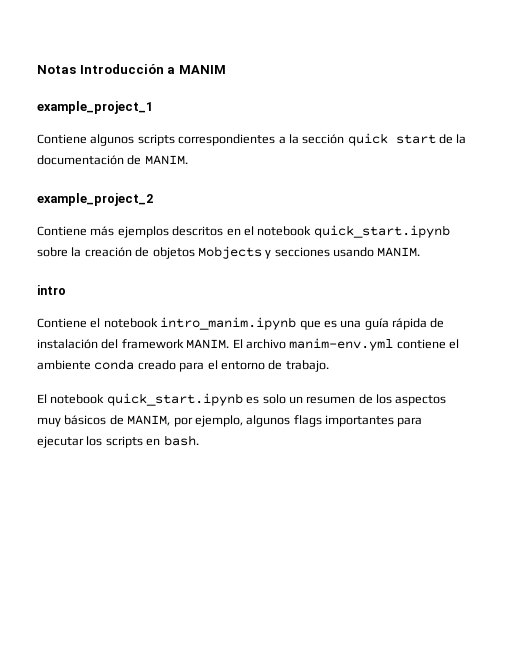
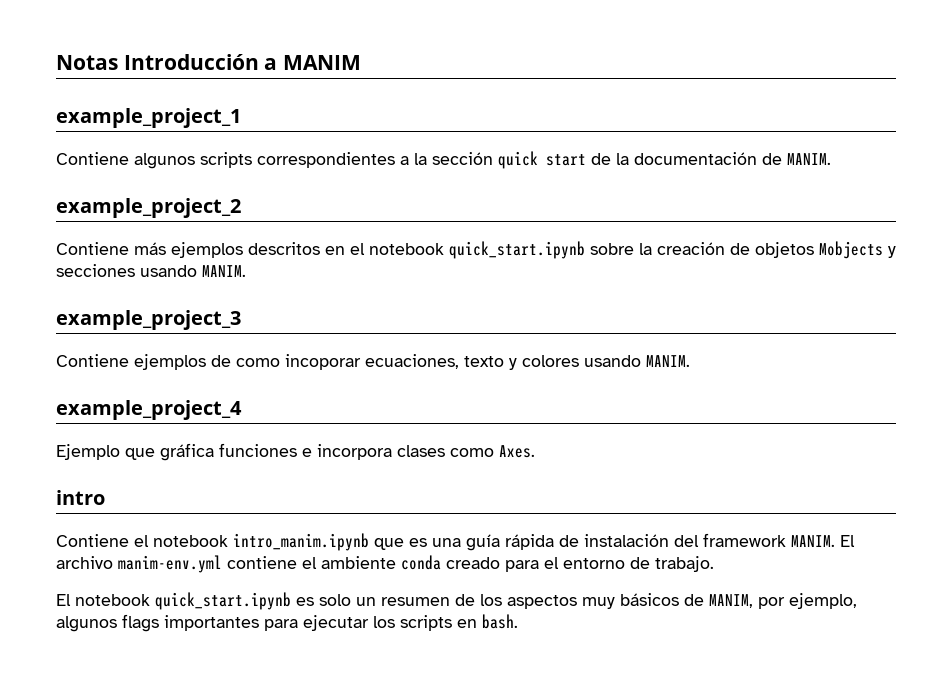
+ example_project_3
+ Contiene ejemplos de como incoporar ecuaciones, texto y colores usando MANIM.
+ example_project_4
+ Ejemplo que gráfica funciones e incorpora clases como Axes.

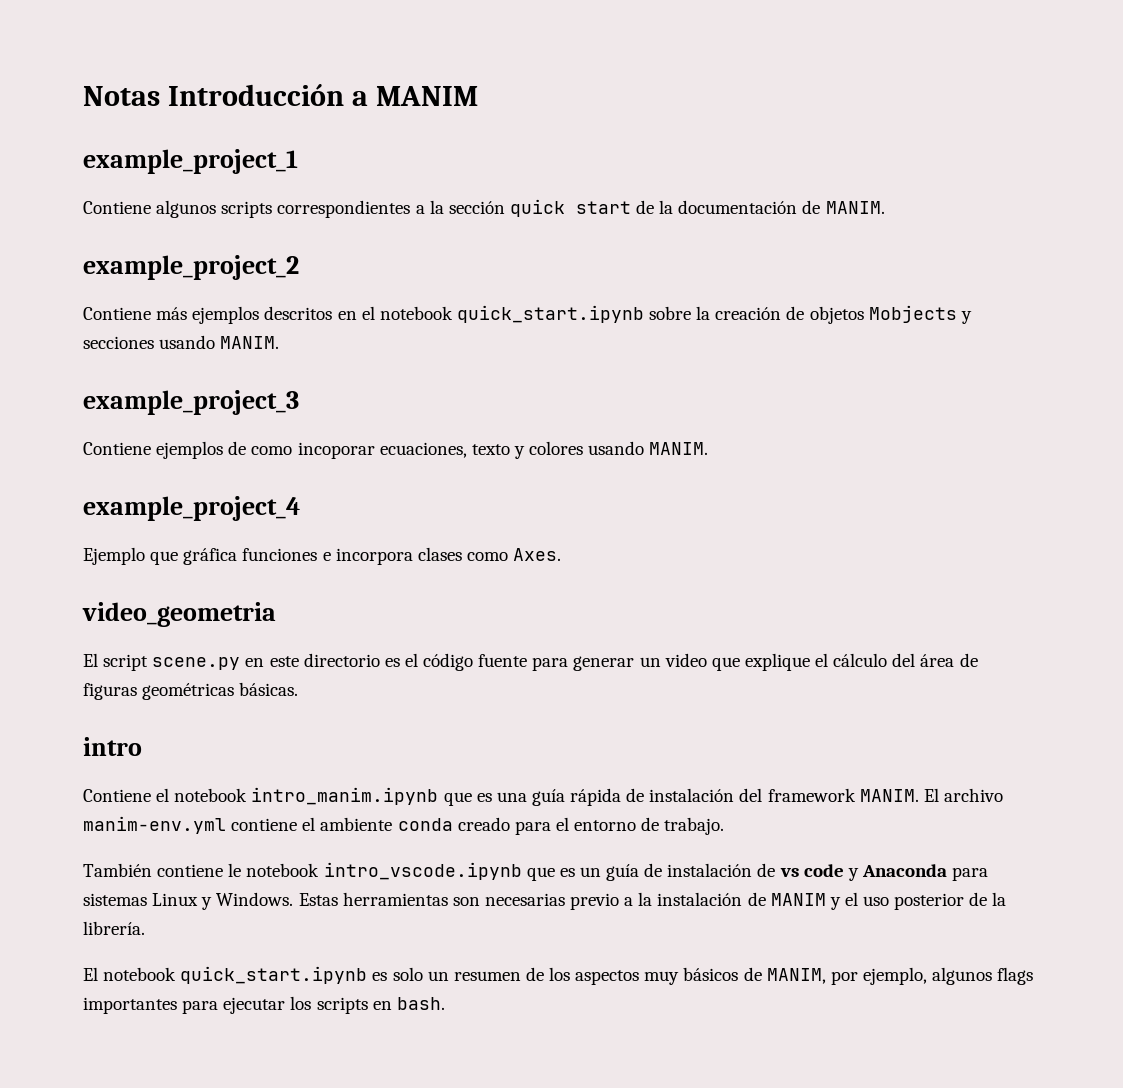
+ video_geometria
+ El script scene.py en este directorio es el código fuente para generar un video que explique el cálculo del área de figuras geométricas básicas.
+ También contiene le notebook intro_vscode.ipynb que es un guía de instalación de vs code y Anaconda para sistemas Linux y Windows. Estas herramientas son necesarias previo a la instalación de MANIM y el uso posterior de la librería.

